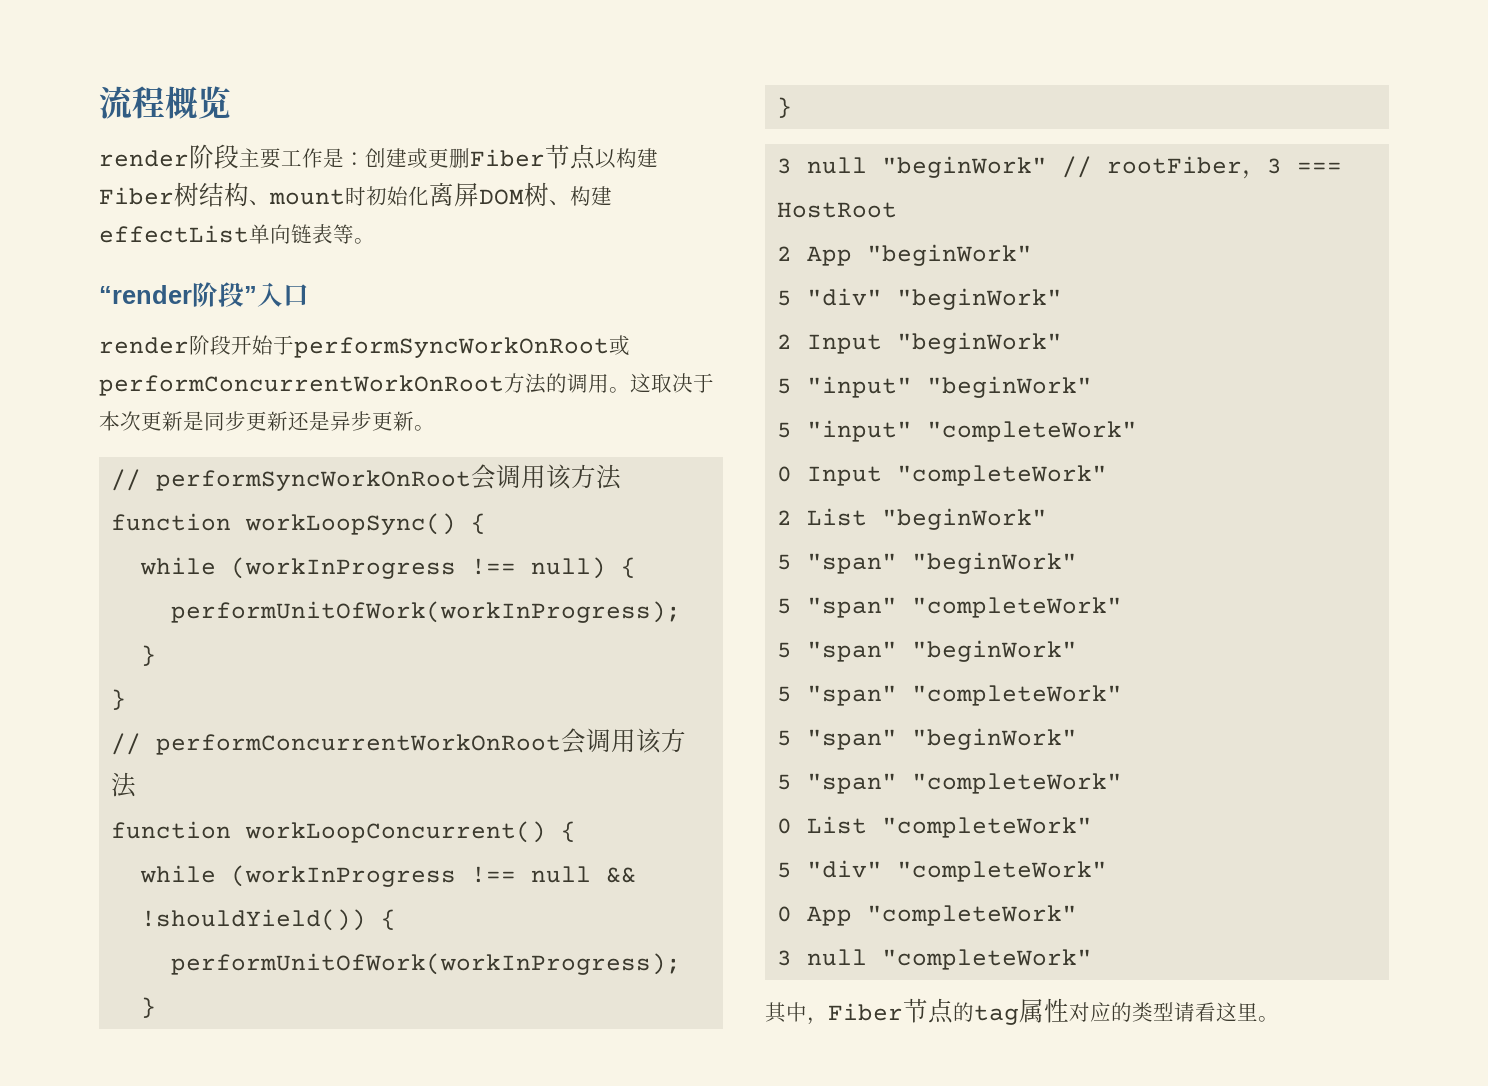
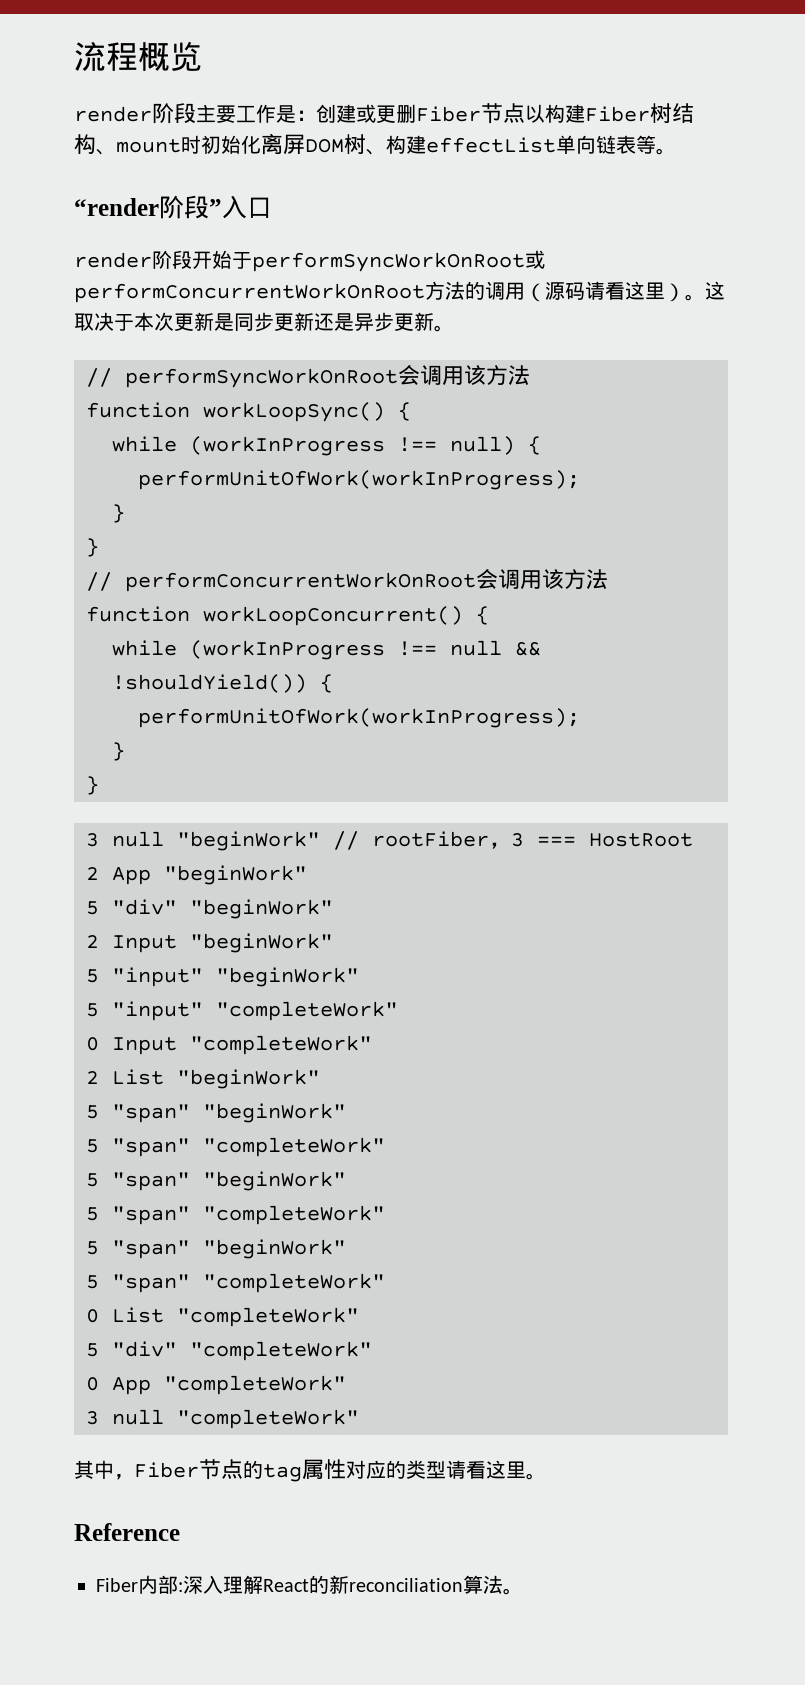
- render阶段开始于performSyncWorkOnRoot或performConcurrentWorkOnRoot方法的调用。
+ render阶段开始于performSyncWorkOnRoot或performConcurrentWorkOnRoot方法的调用（源码请看这里）。
+ Reference
+ Fiber内部:深入理解React的新reconciliation算法。

